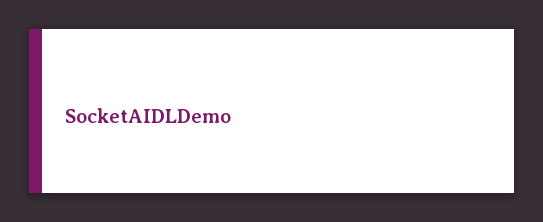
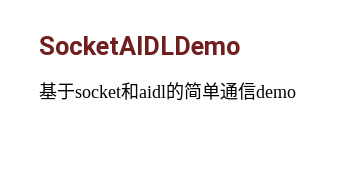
+ 基于socket和aidl的简单通信demo

